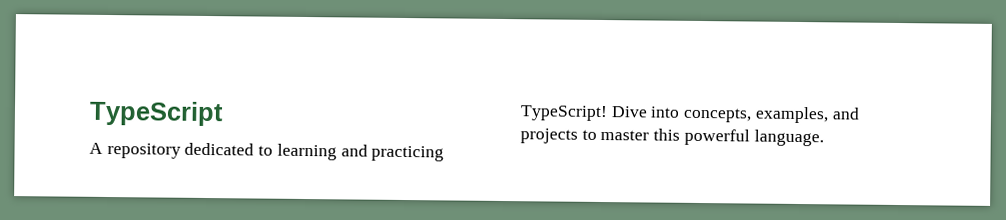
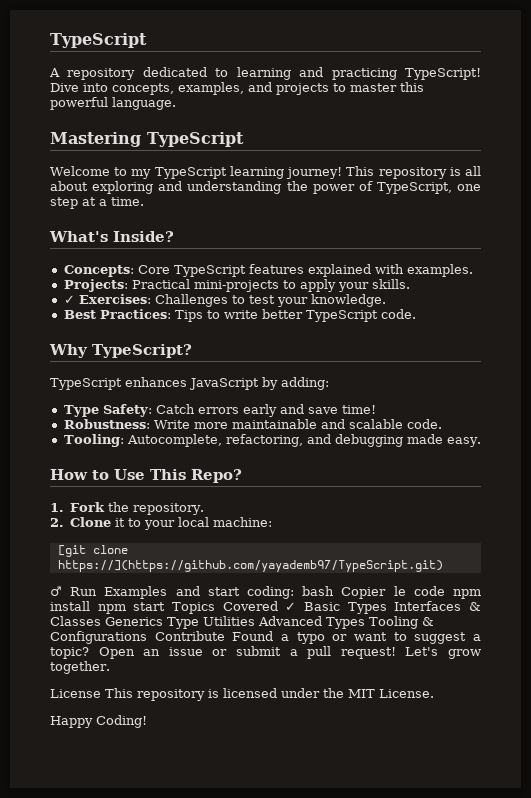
+ Mastering TypeScript
+ Welcome to my TypeScript learning journey! This repository is all about exploring and understanding the power of TypeScript, one step at a time.
+ What's Inside?
+ Concepts: Core TypeScript features explained with examples.
+ Projects: Practical mini-projects to apply your skills.
+ ✓ Exercises: Challenges to test your knowledge.
+ Best Practices: Tips to write better TypeScript code.
+ Why TypeScript?
+ TypeScript enhances JavaScript by adding:
+ Type Safety: Catch errors early and save time!
+ Robustness: Write more maintainable and scalable code.
+ Tooling: Autocomplete, refactoring, and debugging made easy.
+ How to Use This Repo?
+ 1. Fork the repository.
+ 2. Clone it to your local machine:
+ [git clone https://](https://github.com/yayademb97/TypeScript.git)
+ ♂ Run Examples and start coding: bash Copier le code npm install npm start Topics Covered ✓ Basic Types Interfaces & Classes Generics Type Utilities Advanced Types Tooling & Configurations Contribute Found a typo or want to suggest a topic? Open an issue or submit a pull request! Let's grow together.
+ License This repository is licensed under the MIT License.
+ Happy Coding!

